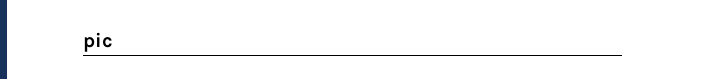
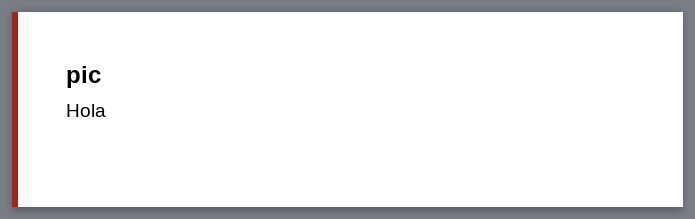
+ Hola

